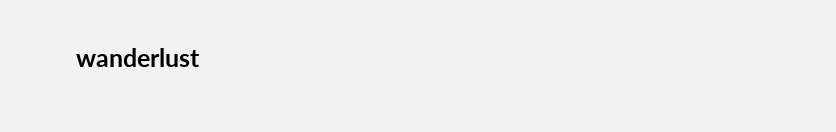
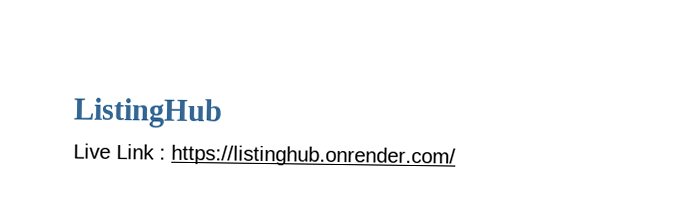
- wanderlust
+ ListingHub
+ Live Link : https://listinghub.onrender.com/

